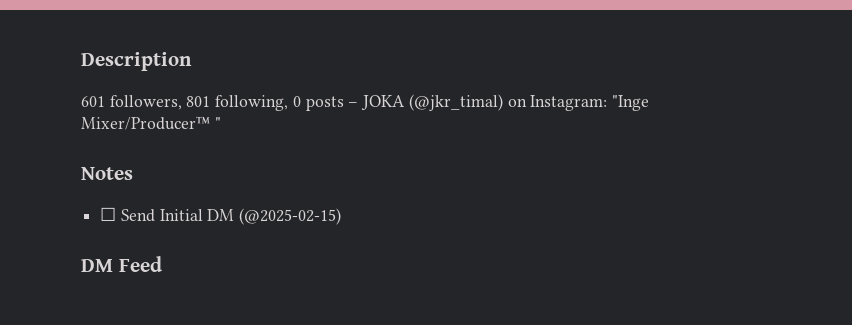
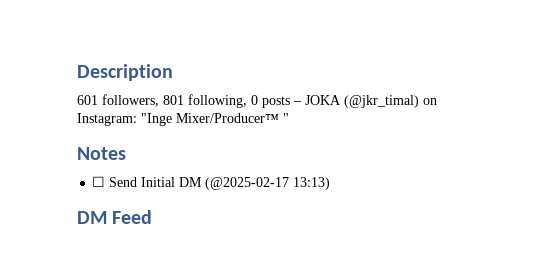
- ☐ Send Initial DM (@2025-02-15)
+ ☐ Send Initial DM (@2025-02-17 13:13)

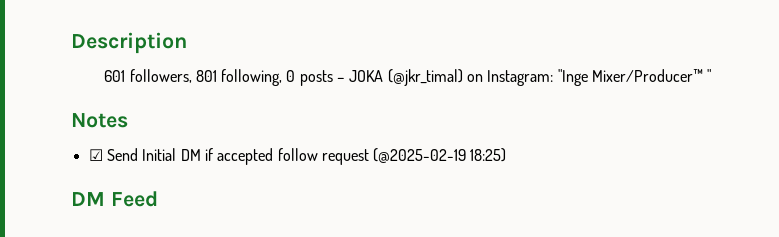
- ☐ Send Initial DM (@2025-02-17 13:13)
+ ☑ Send Initial DM if accepted follow request (@2025-02-19 18:25)

